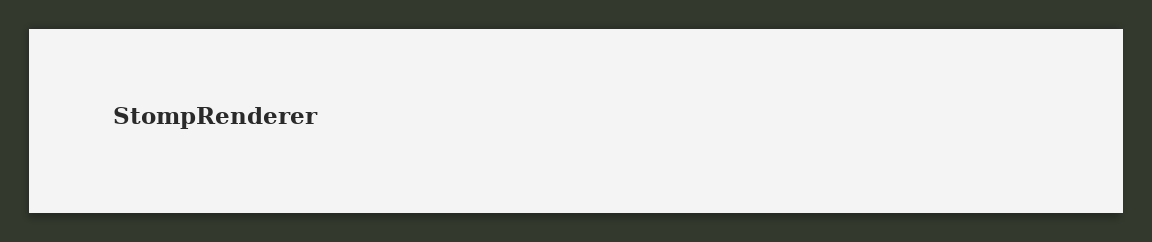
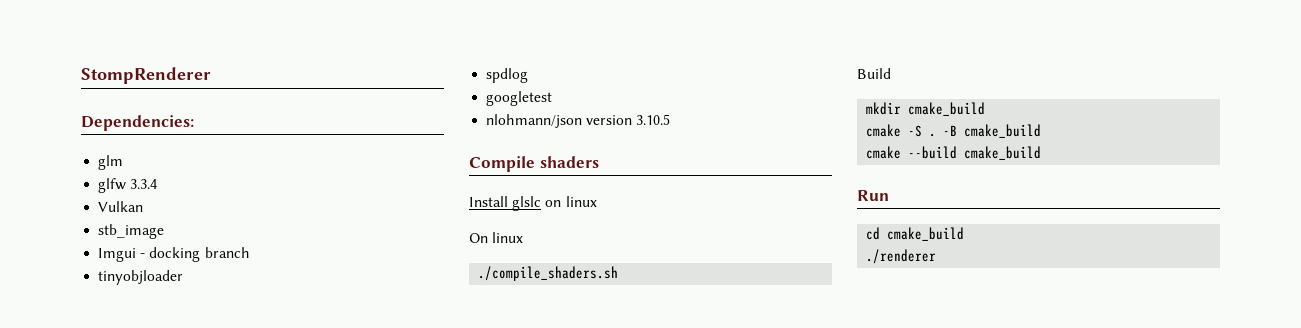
+ Dependencies:
+ glm
+ glfw 3.3.4
+ Vulkan
+ stb_image
+ Imgui - docking branch
+ tinyobjloader
+ spdlog
+ googletest
+ nlohmann/json version 3.10.5
+ Compile shaders
+ Install glslc on linux
+ On linux
+ ./compile_shaders.sh
+ Build
+ mkdir cmake_build
+ cmake -S . -B cmake_build
+ cmake --build cmake_build
+ Run
+ cd cmake_build
+ ./renderer

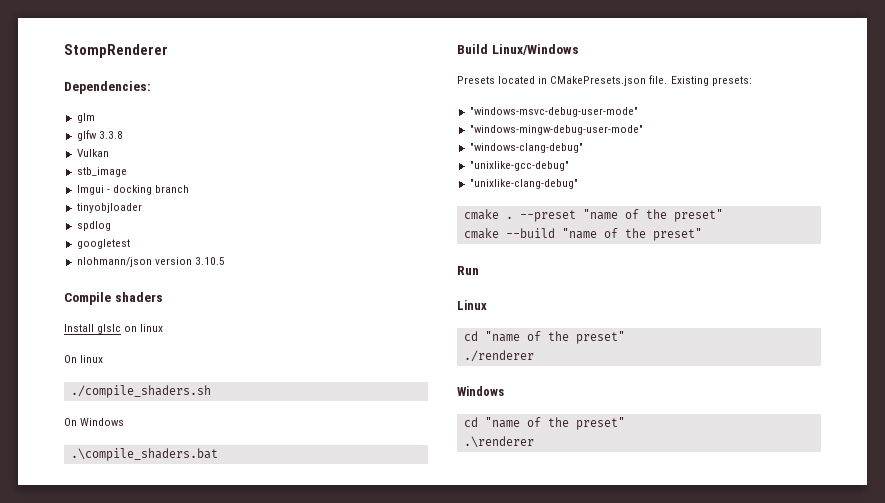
- glfw 3.3.4
+ glfw 3.3.8
- Build
- mkdir cmake_build
- cmake -S . -B cmake_build
- cmake --build cmake_build
+ On Windows
+ .\compile_shaders.bat
+ Build Linux/Windows
+ Presets located in CMakePresets.json file. Existing presets:
+ "windows-msvc-debug-user-mode"
+ "windows-mingw-debug-user-mode"
+ "windows-clang-debug"
+ "unixlike-gcc-debug"
+ "unixlike-clang-debug"
+ cmake . --preset "name of the preset"
+ cmake --build "name of the preset"
- cd cmake_build
+ Linux
+ cd "name of the preset"
  ./renderer
+ Windows
+ cd "name of the preset"
+ .\renderer

